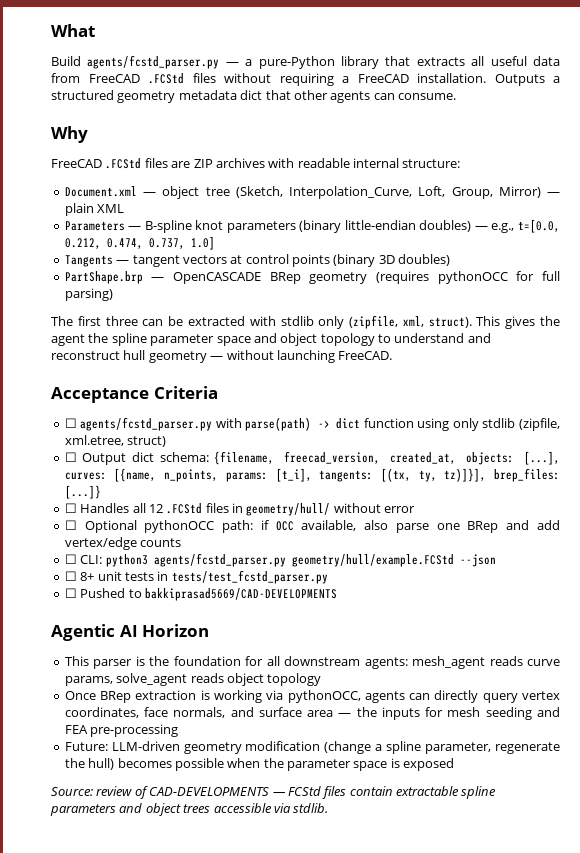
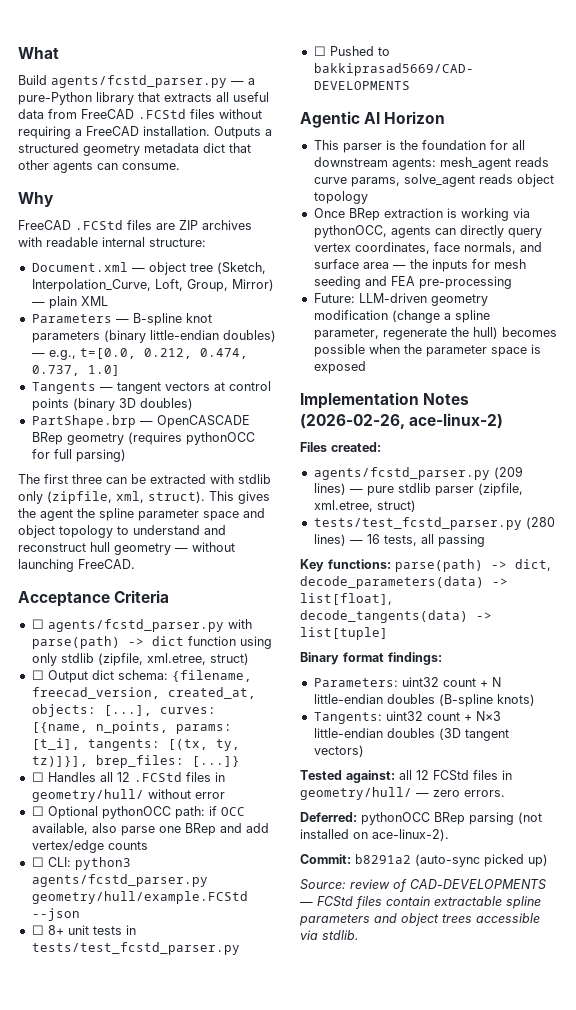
+ Implementation Notes (2026-02-26, ace-linux-2)
+ Files created:
+ agents/fcstd_parser.py (209 lines) — pure stdlib parser (zipfile, xml.etree, struct)
+ tests/test_fcstd_parser.py (280 lines) — 16 tests, all passing
+ Key functions: parse(path) -> dict, decode_parameters(data) -> list[float], decode_tangents(data) -> list[tuple]
+ Binary format findings:
+ Parameters: uint32 count + N little-endian doubles (B-spline knots)
+ Tangents: uint32 count + N×3 little-endian doubles (3D tangent vectors)
+ Tested against: all 12 FCStd files in geometry/hull/ — zero errors.
+ Deferred: pythonOCC BRep parsing (not installed on ace-linux-2).
+ Commit: b8291a2 (auto-sync picked up)

